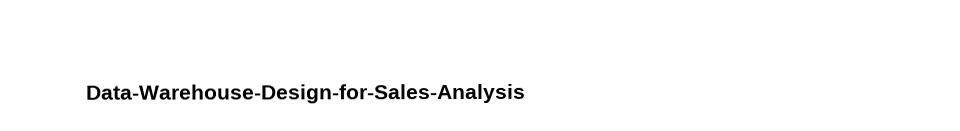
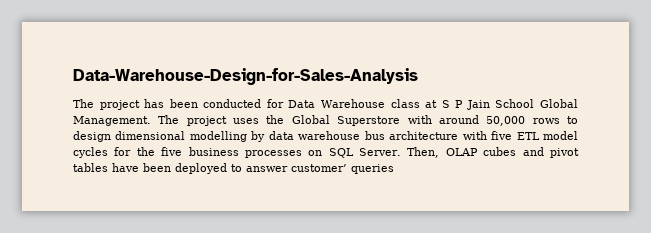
+ The project has been conducted for Data Warehouse class at S P Jain School Global Management. The project uses the Global Superstore with around 50,000 rows to design dimensional modelling by data warehouse bus architecture with five ETL model cycles for the five business processes on SQL Server. Then, OLAP cubes and pivot tables have been deployed to answer customer’ queries

